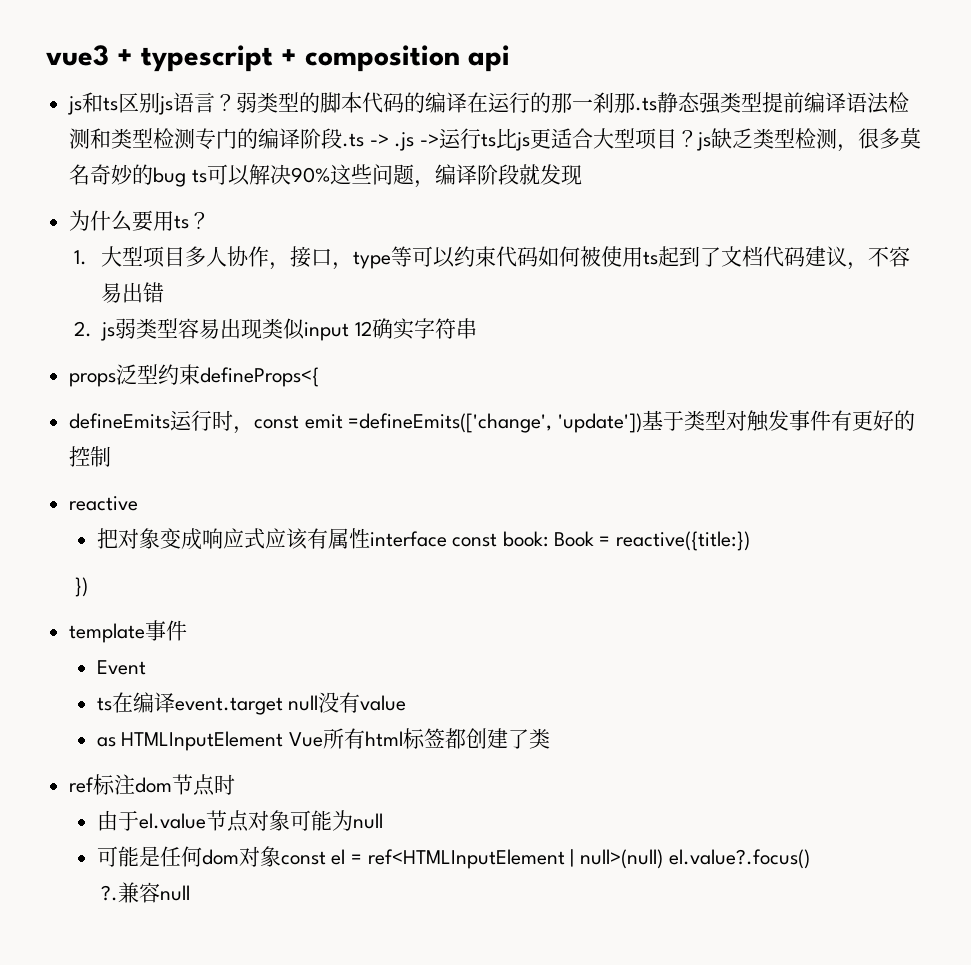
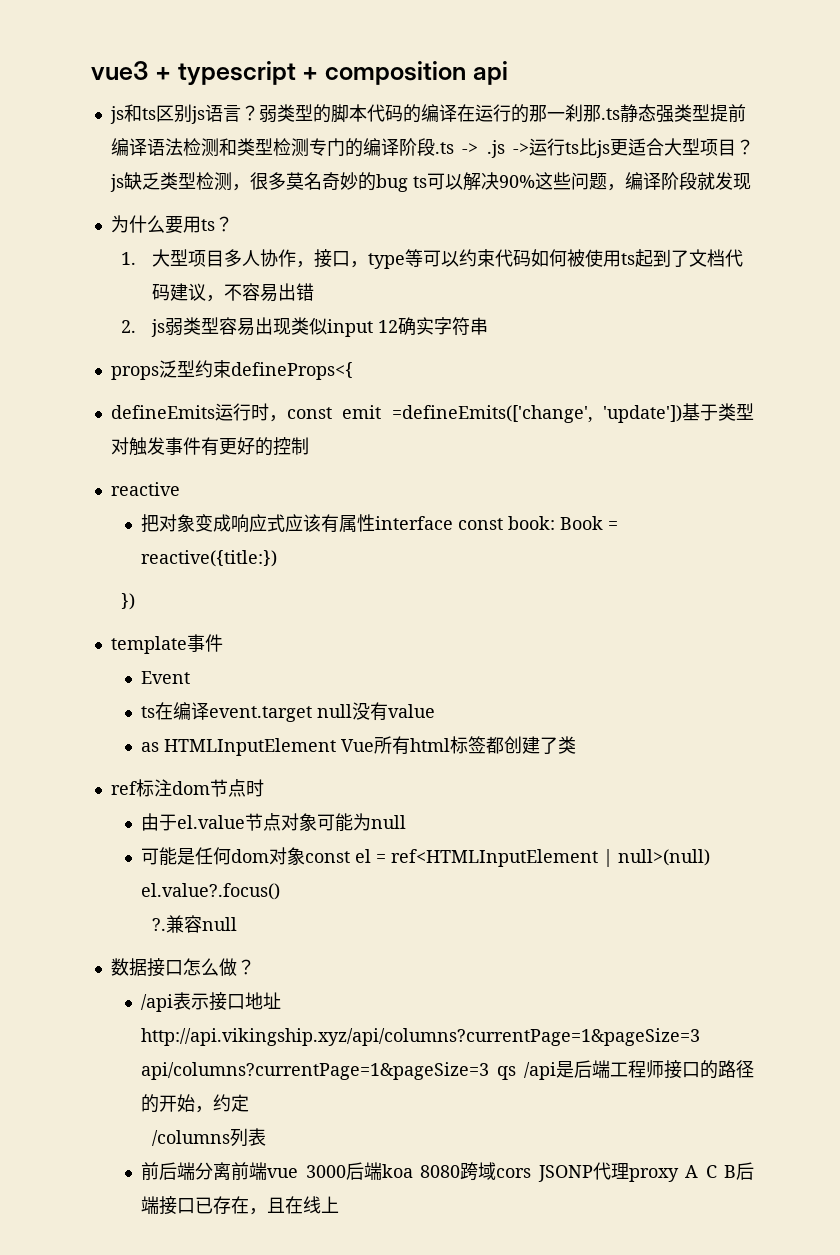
+ 数据接口怎么做？
+ /api表示接口地址http://api.vikingship.xyz/api/columns?currentPage=1&pageSize=3 api/columns?currentPage=1&pageSize=3 qs /api是后端工程师接口的路径的开始，约定
+ /columns列表
+ 前后端分离前端vue 3000后端koa 8080跨域cors JSONP代理proxy A C B后端接口已存在，且在线上

